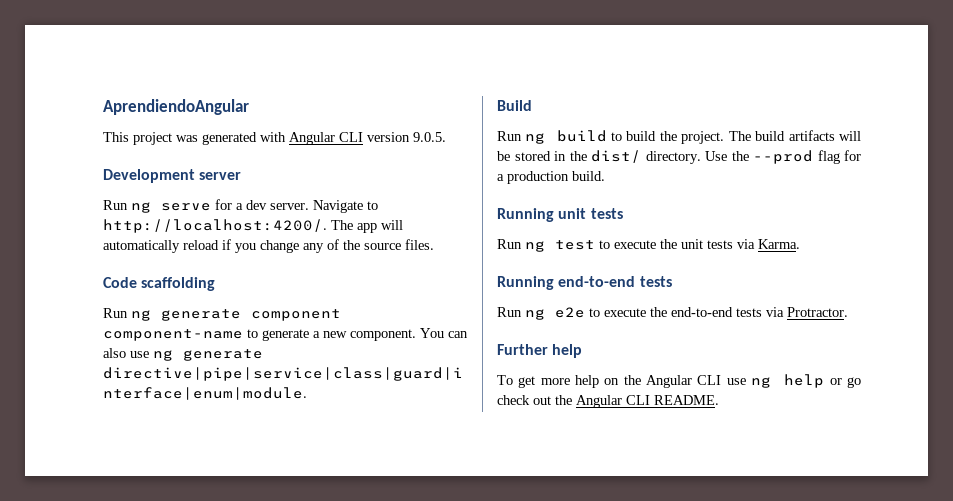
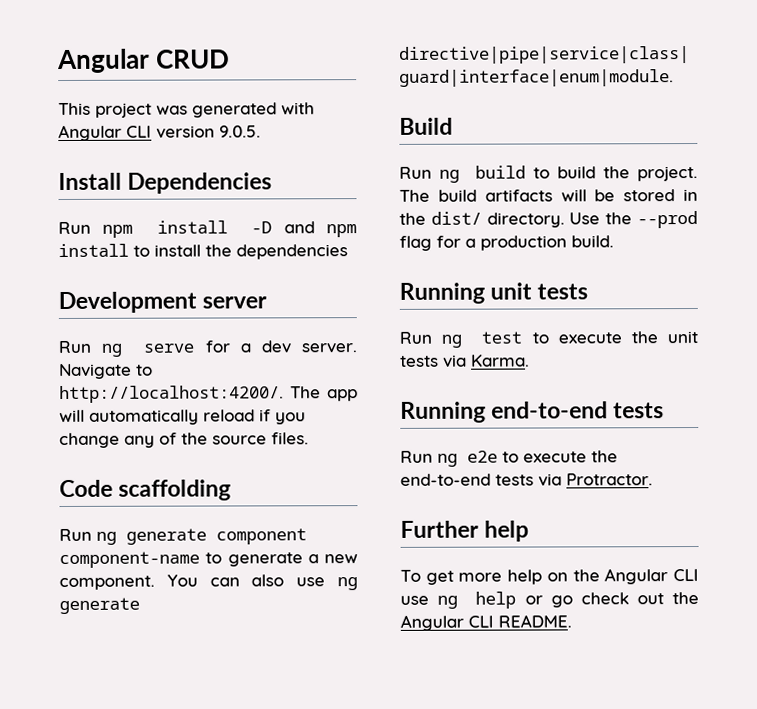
- AprendiendoAngular
+ Angular CRUD
+ Install Dependencies
+ Run npm install -D and npm install to install the dependencies

